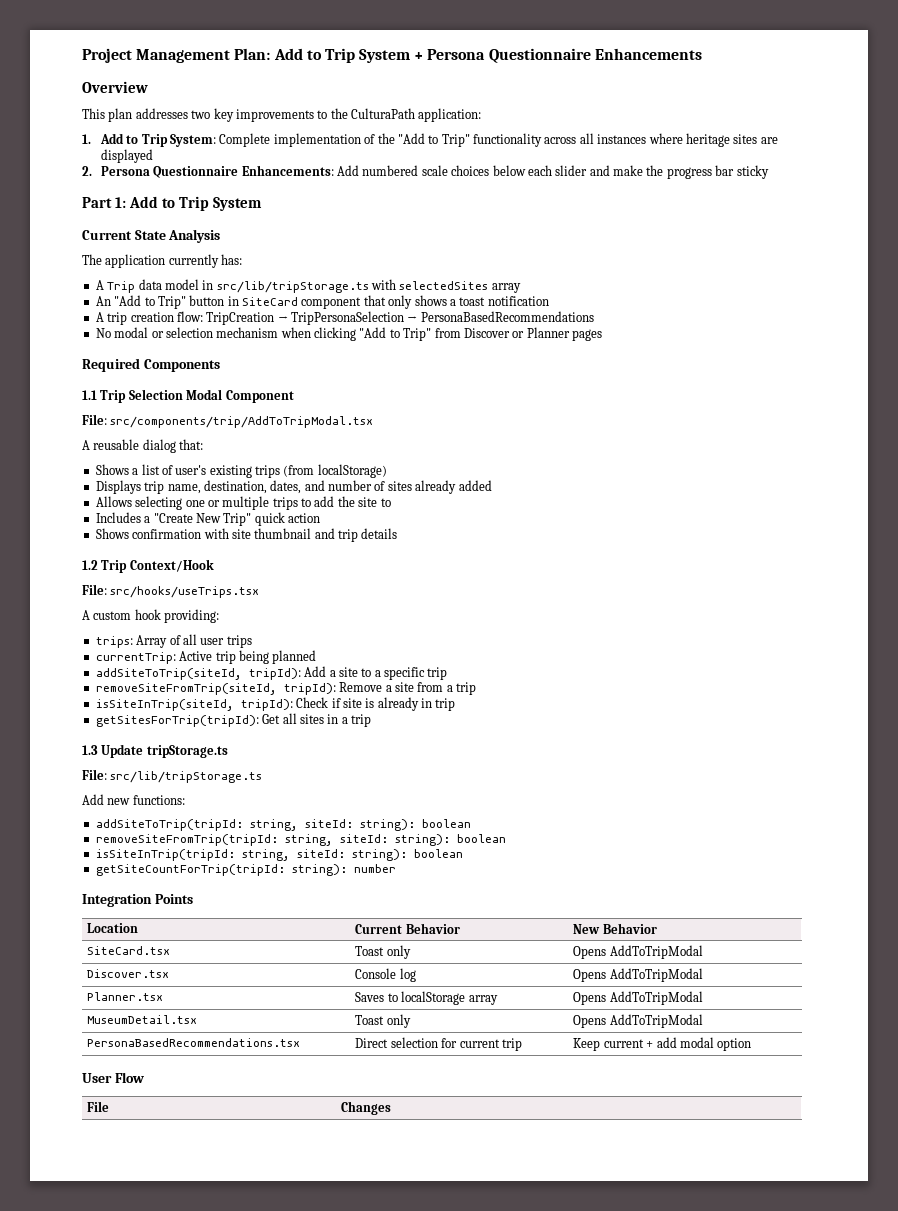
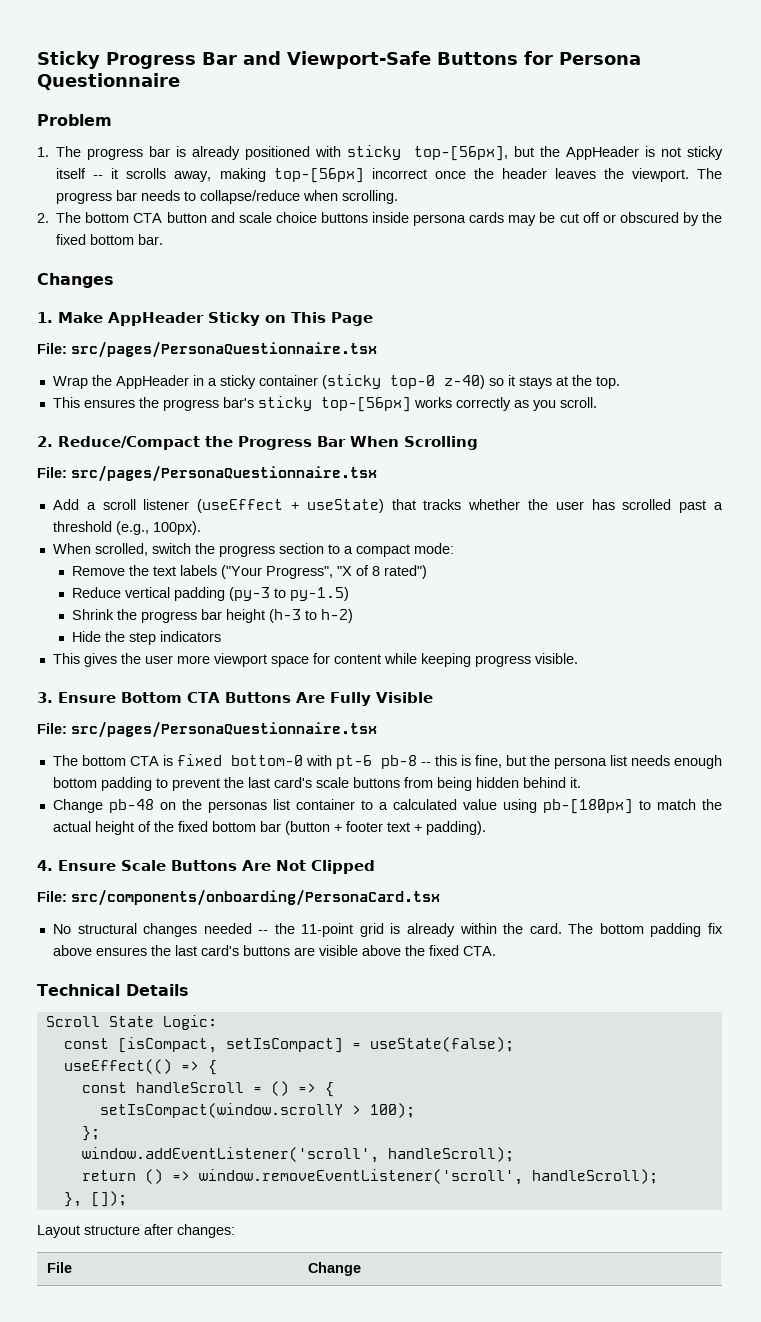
- Project Management Plan: Add to Trip System + Persona Questionnaire Enhancements
- Overview
- This plan addresses two key improvements to the CulturaPath application:
- 1. Add to Trip System: Complete implementation of the "Add to Trip" functionality across all instances where heritage sites are displayed
- 2. Persona Questionnaire Enhancements: Add numbered scale choices below each slider and make the progress bar sticky
- Part 1: Add to Trip System
- Current State Analysis
- The application currently has:
- A Trip data model in src/lib/tripStorage.ts with selectedSites array
- An "Add to Trip" button in SiteCard component that only shows a toast notification
- A trip creation flow: TripCreation → TripPersonaSelection → PersonaBasedRecommendations
- No modal or selection mechanism when clicking "Add to Trip" from Discover or Planner pages
- Required Components
- 1.1 Trip Selection Modal Component
- File: src/components/trip/AddToTripModal.tsx
- A reusable dialog that:
- Shows a list of user's existing trips (from localStorage)
- Displays trip name, destination, dates, and number of sites already added
- Allows selecting one or multiple trips to add the site to
- Includes a "Create New Trip" quick action
- Shows confirmation with site thumbnail and trip details
- 1.2 Trip Context/Hook
- File: src/hooks/useTrips.tsx
- A custom hook providing:
- trips: Array of all user trips
- currentTrip: Active trip being planned
- addSiteToTrip(siteId, tripId): Add a site to a specific trip
- removeSiteFromTrip(siteId, tripId): Remove a site from a trip
- isSiteInTrip(siteId, tripId): Check if site is already in trip
- getSitesForTrip(tripId): Get all sites in a trip
- 1.3 Update tripStorage.ts
- File: src/lib/tripStorage.ts
- Add new functions:
- addSiteToTrip(tripId: string, siteId: string): boolean
- removeSiteFromTrip(tripId: string, siteId: string): boolean
- isSiteInTrip(tripId: string, siteId: string): boolean
- getSiteCountForTrip(tripId: string): number
- Integration Points
- Location | Current Behavior | New Behavior
- SiteCard.tsx | Toast only | Opens AddToTripModal
- Discover.tsx | Console log | Opens AddToTripModal
- Planner.tsx | Saves to localStorage array | Opens AddToTripModal
- MuseumDetail.tsx | Toast only | Opens AddToTripModal
- PersonaBasedRecommendations.tsx | Direct selection for current trip | Keep current + add modal option
- User Flow
+ Sticky Progress Bar and Viewport-Safe Buttons for Persona Questionnaire
+ Problem
+ 1. The progress bar is already positioned with sticky top-[56px], but the AppHeader is not sticky itself -- it scrolls away, making top-[56px] incorrect once the header leaves the viewport. The progress bar needs to collapse/reduce when scrolling.
+ 2. The bottom CTA button and scale choice buttons inside persona cards may be cut off or obscured by the fixed bottom bar.
+ Changes
+ 1. Make AppHeader Sticky on This Page
+ File: src/pages/PersonaQuestionnaire.tsx
+ Wrap the AppHeader in a sticky container (sticky top-0 z-40) so it stays at the top.
+ This ensures the progress bar's sticky top-[56px] works correctly as you scroll.
+ 2. Reduce/Compact the Progress Bar When Scrolling
+ File: src/pages/PersonaQuestionnaire.tsx
+ Add a scroll listener (useEffect + useState) that tracks whether the user has scrolled past a threshold (e.g., 100px).
+ When scrolled, switch the progress section to a compact mode:
+ Remove the text labels ("Your Progress", "X of 8 rated")
+ Reduce vertical padding (py-3 to py-1.5)
+ Shrink the progress bar height (h-3 to h-2)
+ Hide the step indicators
+ This gives the user more viewport space for content while keeping progress visible.
+ 3. Ensure Bottom CTA Buttons Are Fully Visible
+ File: src/pages/PersonaQuestionnaire.tsx
+ The bottom CTA is fixed bottom-0 with pt-6 pb-8 -- this is fine, but the persona list needs enough bottom padding to prevent the last card's scale buttons from being hidden behind it.
+ Change pb-48 on the personas list container to a calculated value using pb-[180px] to match the actual height of the fixed bottom bar (button + footer text + padding).
+ 4. Ensure Scale Buttons Are Not Clipped
+ File: src/components/onboarding/PersonaCard.tsx
+ No structural changes needed -- the 11-point grid is already within the card. The bottom padding fix above ensures the last card's buttons are visible above the fixed CTA.
+ Technical Details
+ Scroll State Logic:
+ const [isCompact, setIsCompact] = useState(false);
+ useEffect(() => {
+ const handleScroll = () => {
+ setIsCompact(window.scrollY > 100);
+ };
+ window.addEventListener('scroll', handleScroll);
+ return () => window.removeEventListener('scroll', handleScroll);
+ }, []);
+ Layout structure after changes:
- File | Changes
+ File | Change

